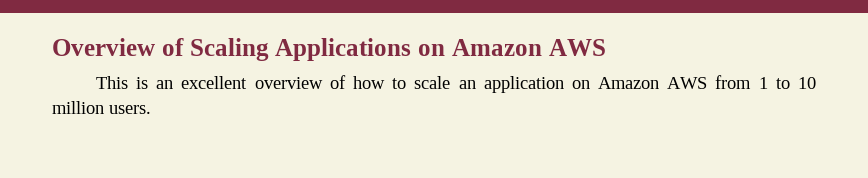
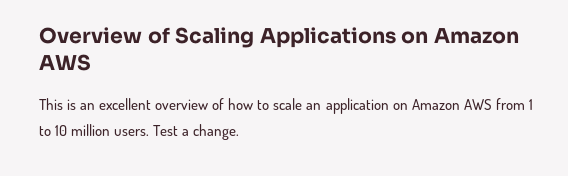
+ Test a change.

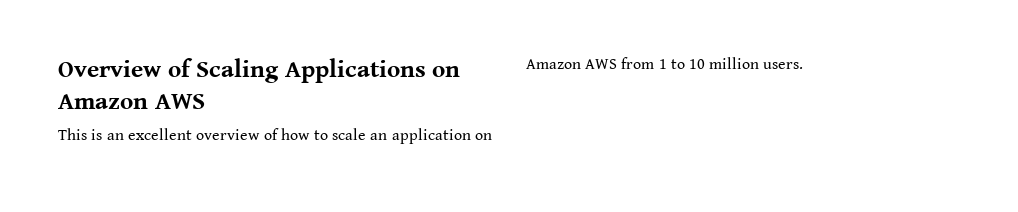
- Test a change.

